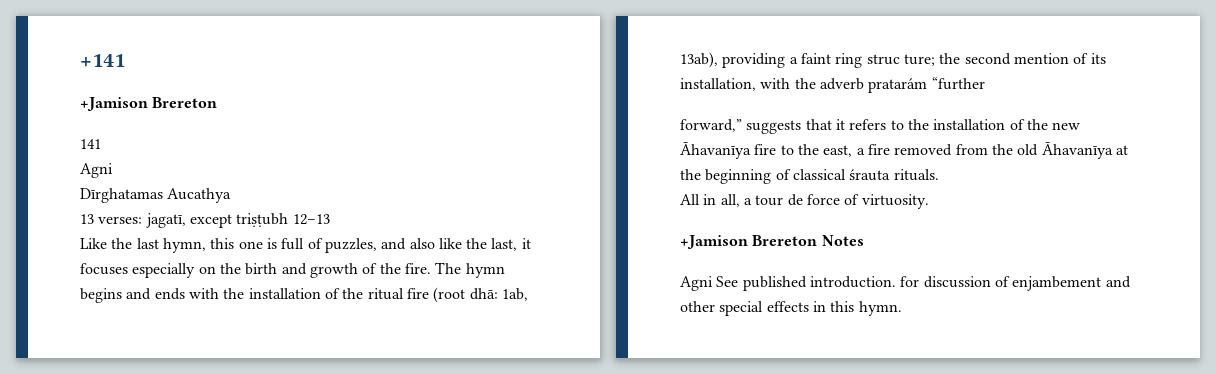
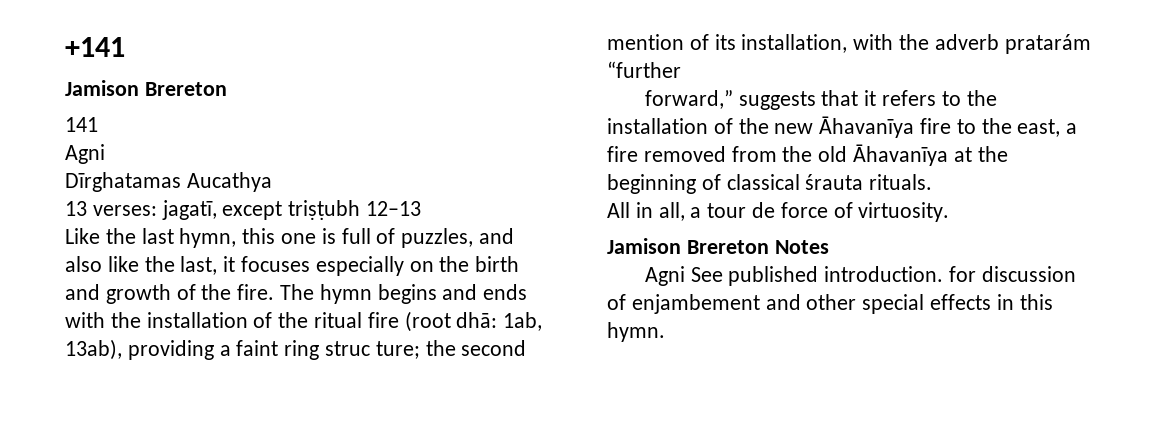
  +141
- +Jamison Brereton
+ Jamison Brereton
- +Jamison Brereton Notes
+ Jamison Brereton Notes

